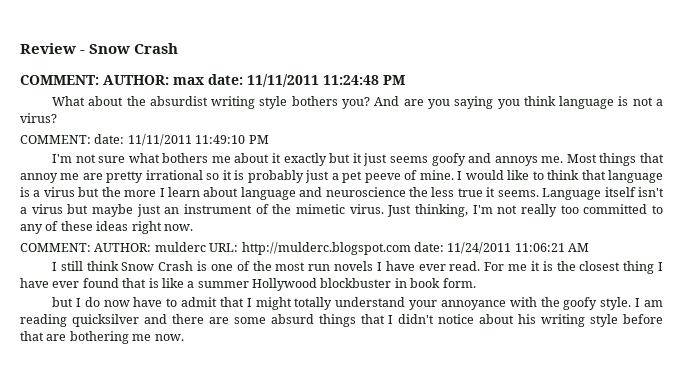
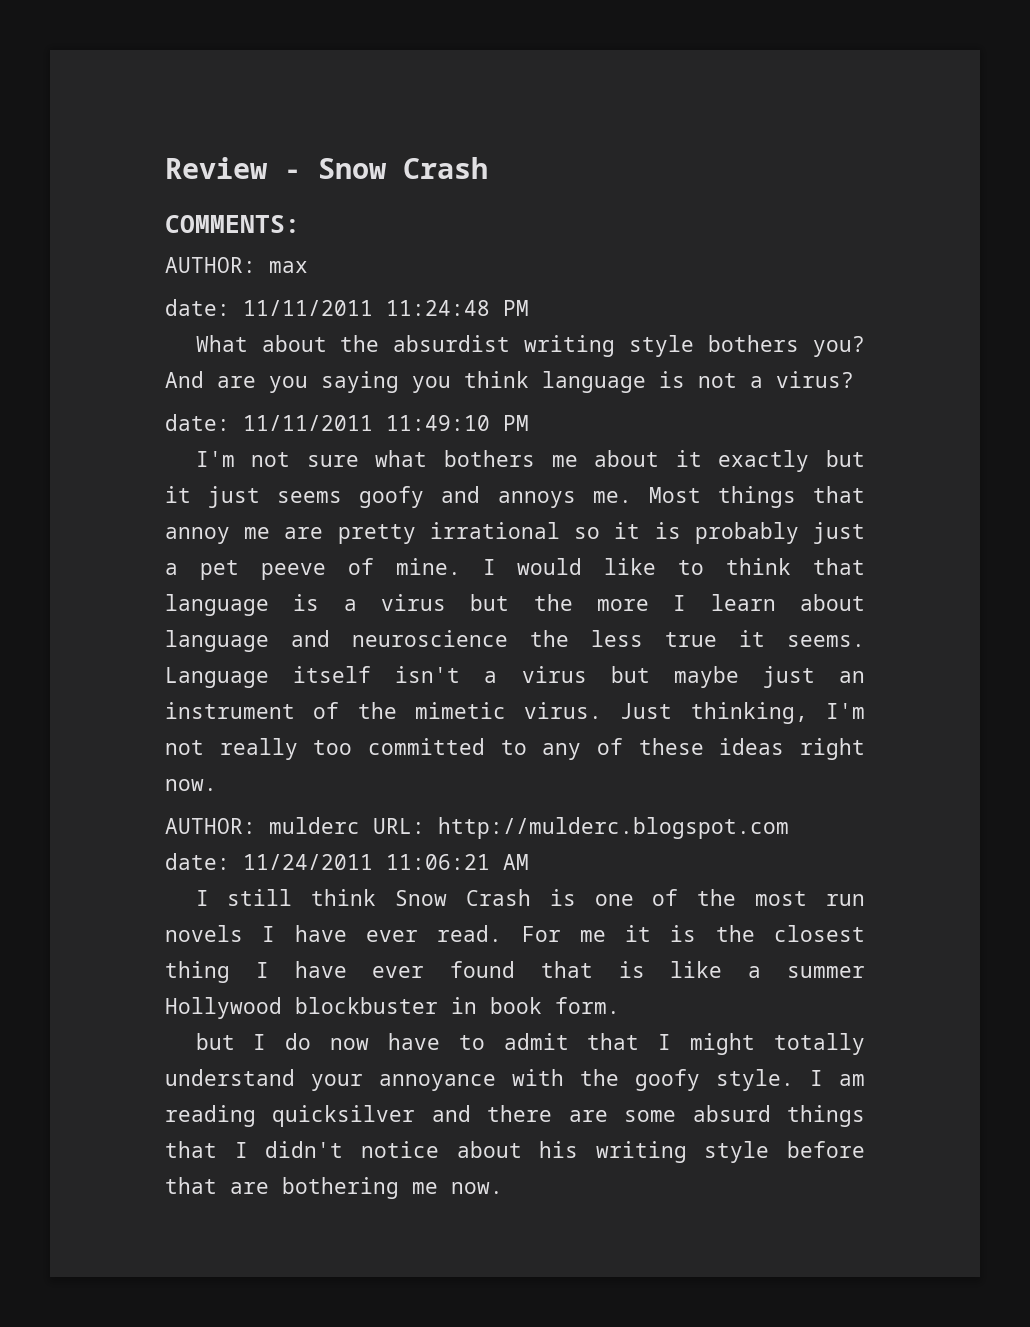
- COMMENT: AUTHOR: max date: 11/11/2011 11:24:48 PM
+ COMMENTS:
+ AUTHOR: max
+ date: 11/11/2011 11:24:48 PM
- COMMENT: date: 11/11/2011 11:49:10 PM
+ date: 11/11/2011 11:49:10 PM
- COMMENT: AUTHOR: mulderc URL: http://mulderc.blogspot.com date: 11/24/2011 11:06:21 AM
+ AUTHOR: mulderc URL: http://mulderc.blogspot.com date: 11/24/2011 11:06:21 AM

